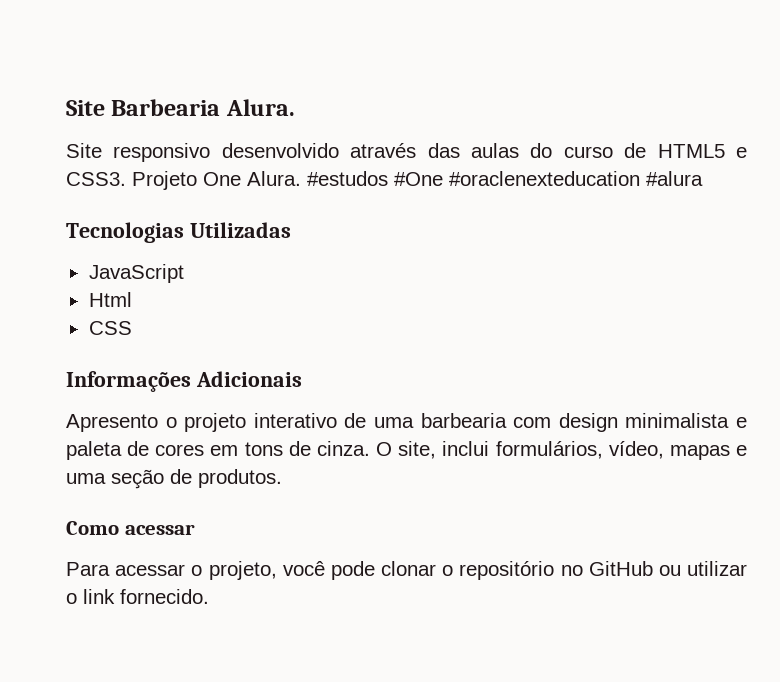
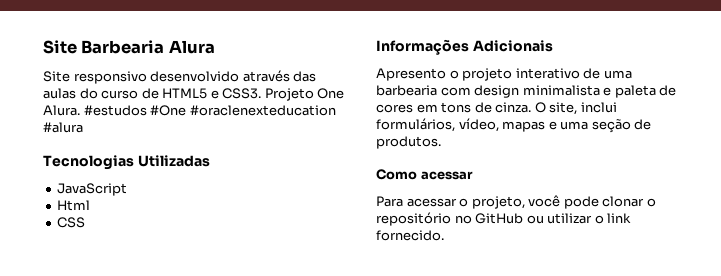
- Site Barbearia Alura.
+ Site Barbearia Alura

